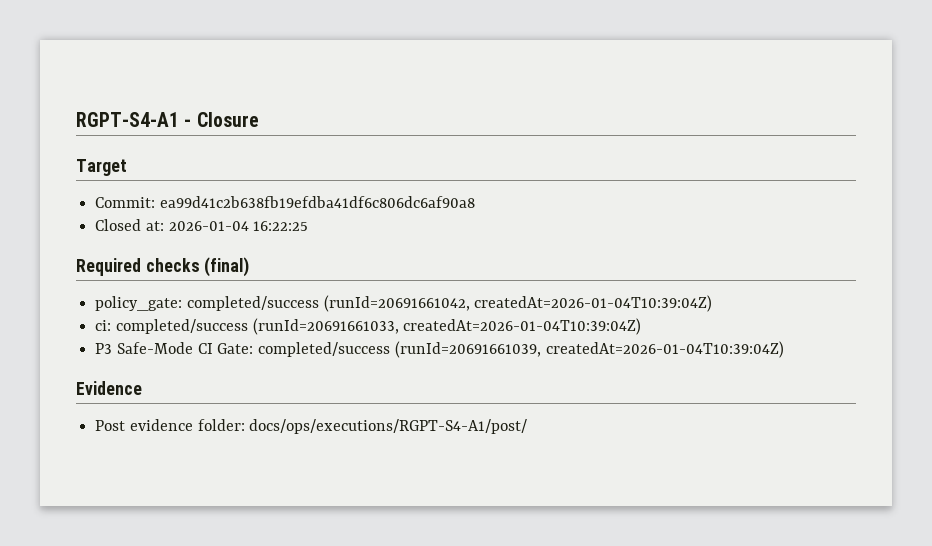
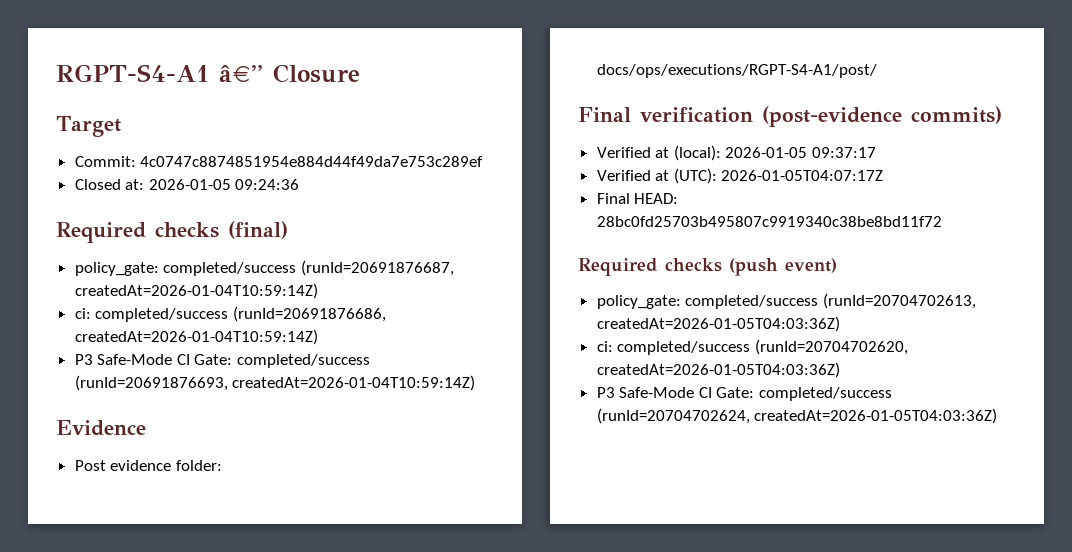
- RGPT-S4-A1 - Closure
+ RGPT-S4-A1 â€” Closure
- Commit: ea99d41c2b638fb19efdba41df6c806dc6af90a8
+ Commit: 4c0747c8874851954e884d44f49da7e753c289ef
- Closed at: 2026-01-04 16:22:25
+ Closed at: 2026-01-05 09:24:36
- policy_gate: completed/success (runId=20691661042, createdAt=2026-01-04T10:39:04Z)
- ci: completed/success (runId=20691661033, createdAt=2026-01-04T10:39:04Z)
- P3 Safe-Mode CI Gate: completed/success (runId=20691661039, createdAt=2026-01-04T10:39:04Z)
+ policy_gate: completed/success (runId=20691876687, createdAt=2026-01-04T10:59:14Z)
+ ci: completed/success (runId=20691876686, createdAt=2026-01-04T10:59:14Z)
+ P3 Safe-Mode CI Gate: completed/success (runId=20691876693, createdAt=2026-01-04T10:59:14Z)
+ Final verification (post-evidence commits)
+ Verified at (local): 2026-01-05 09:37:17
+ Verified at (UTC): 2026-01-05T04:07:17Z
+ Final HEAD: 28bc0fd25703b495807c9919340c38be8bd11f72
+ Required checks (push event)
+ policy_gate: completed/success (runId=20704702613, createdAt=2026-01-05T04:03:36Z)
+ ci: completed/success (runId=20704702620, createdAt=2026-01-05T04:03:36Z)
+ P3 Safe-Mode CI Gate: completed/success (runId=20704702624, createdAt=2026-01-05T04:03:36Z)

